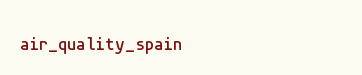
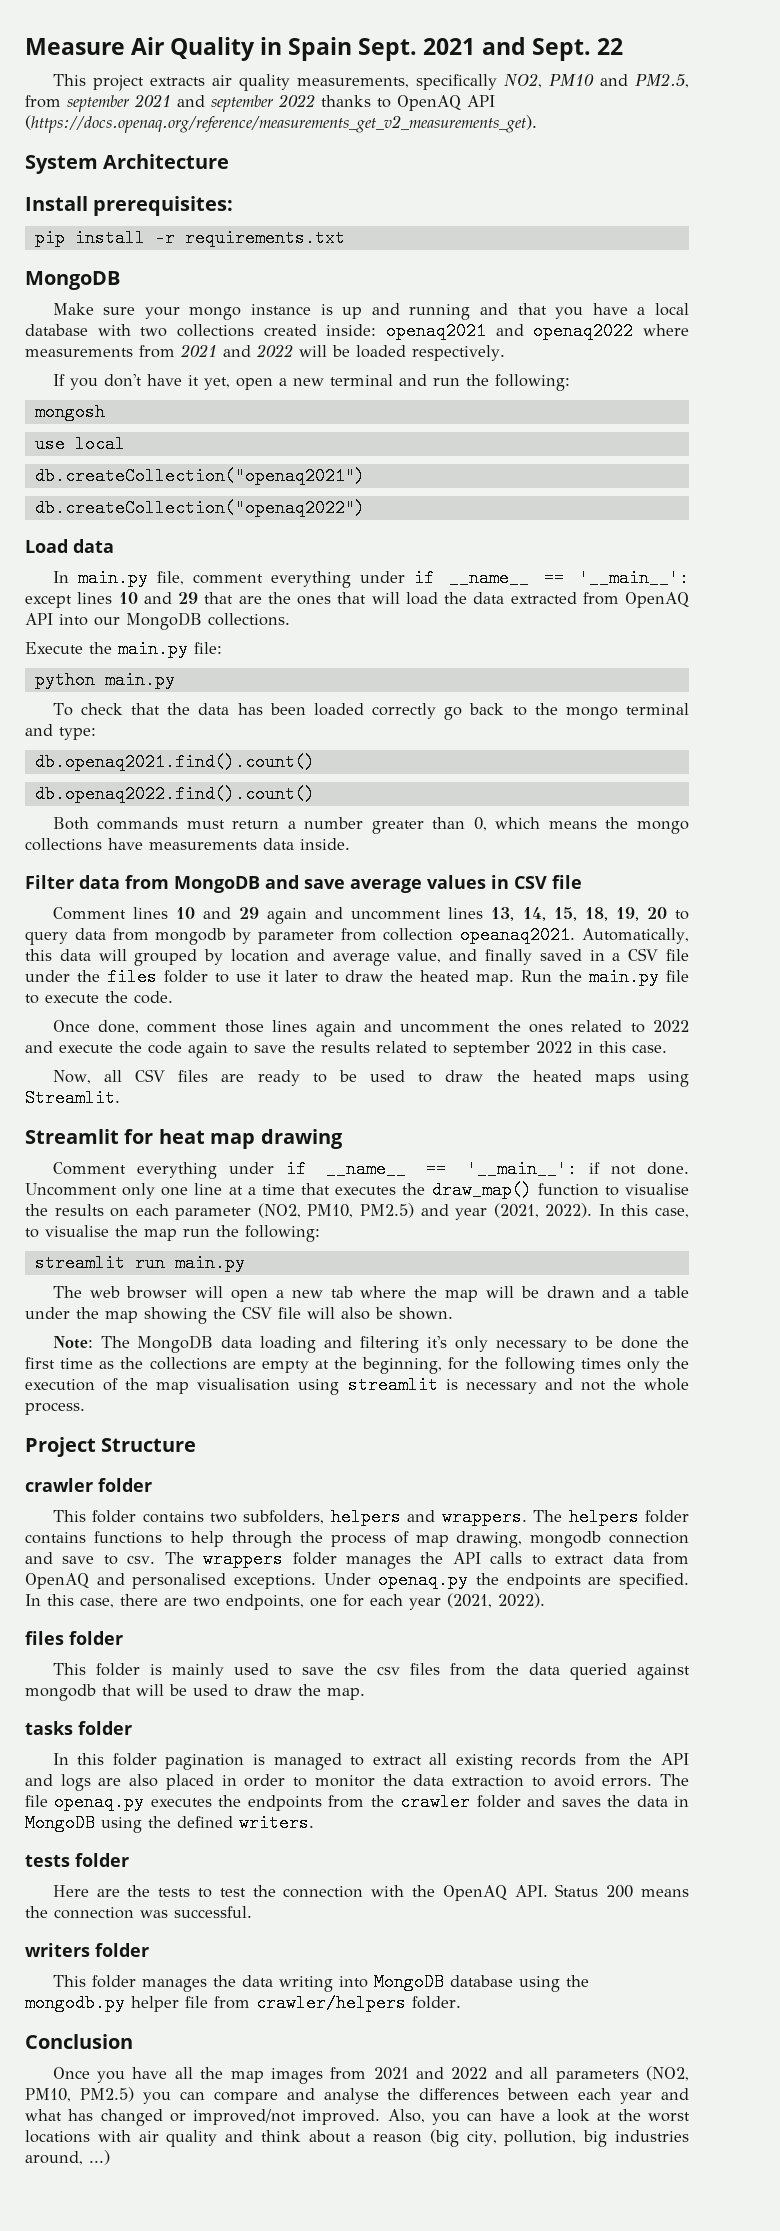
- air_quality_spain
+ Measure Air Quality in Spain Sept. 2021 and Sept. 22
+ This project extracts air quality measurements, specifically NO2, PM10 and PM2.5, from september 2021 and september 2022 thanks to OpenAQ API (https://docs.openaq.org/reference/measurements_get_v2_measurements_get).
+ System Architecture
+ Install prerequisites:
+ pip install -r requirements.txt
+ MongoDB
+ Make sure your mongo instance is up and running and that you have a local database with two collections created inside: openaq2021 and openaq2022 where measurements from 2021 and 2022 will be loaded respectively.
+ If you don't have it yet, open a new terminal and run the following:
+ mongosh
+ use local
+ db.createCollection("openaq2021")
+ db.createCollection("openaq2022")
+ Load data
+ In main.py file, comment everything under if __name__ == '__main__': except lines 10 and 29 that are the ones that will load the data extracted from OpenAQ API into our MongoDB collections.
+ Execute the main.py file:
+ python main.py
+ To check that the data has been loaded correctly go back to the mongo terminal and type:
+ db.openaq2021.find().count()
+ db.openaq2022.find().count()
+ Both commands must return a number greater than 0, which means the mongo collections have measurements data inside.
+ Filter data from MongoDB and save average values in CSV file
+ Comment lines 10 and 29 again and uncomment lines 13, 14, 15, 18, 19, 20 to query data from mongodb by parameter from collection opeanaq2021. Automatically, this data will grouped by location and average value, and finally saved in a CSV file under the files folder to use it later to draw the heated map. Run the main.py file to execute the code.
+ Once done, comment those lines again and uncomment the ones related to 2022 and execute the code again to save the results related to september 2022 in this case.
+ Now, all CSV files are ready to be used to draw the heated maps using Streamlit.
+ Streamlit for heat map drawing
+ Comment everything under if __name__ == '__main__': if not done. Uncomment only one line at a time that executes the draw_map() function to visualise the results on each parameter (NO2, PM10, PM2.5) and year (2021, 2022). In this case, to visualise the map run the following:
+ streamlit run main.py
+ The web browser will open a new tab where the map will be drawn and a table under the map showing the CSV file will also be shown.
+ Note: The MongoDB data loading and filtering it's only necessary to be done the first time as the collections are empty at the beginning, for the following times only the execution of the map visualisation using streamlit is necessary and not the whole process.
+ Project Structure
+ crawler folder
+ This folder contains two subfolders, helpers and wrappers. The helpers folder contains functions to help through the process of map drawing, mongodb connection and save to csv. The wrappers folder manages the API calls to extract data from OpenAQ and personalised exceptions. Under openaq.py the endpoints are specified. In this case, there are two endpoints, one for each year (2021, 2022).
+ files folder
+ This folder is mainly used to save the csv files from the data queried against mongodb that will be used to draw the map.
+ tasks folder
+ In this folder pagination is managed to extract all existing records from the API and logs are also placed in order to monitor the data extraction to avoid errors. The file openaq.py executes the endpoints from the crawler folder and saves the data in MongoDB using the defined writers.
+ tests folder
+ Here are the tests to test the connection with the OpenAQ API. Status 200 means the connection was successful.
+ writers folder
+ This folder manages the data writing into MongoDB database using the mongodb.py helper file from crawler/helpers folder.
+ Conclusion
+ Once you have all the map images from 2021 and 2022 and all parameters (NO2, PM10, PM2.5) you can compare and analyse the differences between each year and what has changed or improved/not improved. Also, you can have a look at the worst locations with air quality and think about a reason (big city, pollution, big industries around, ...)

